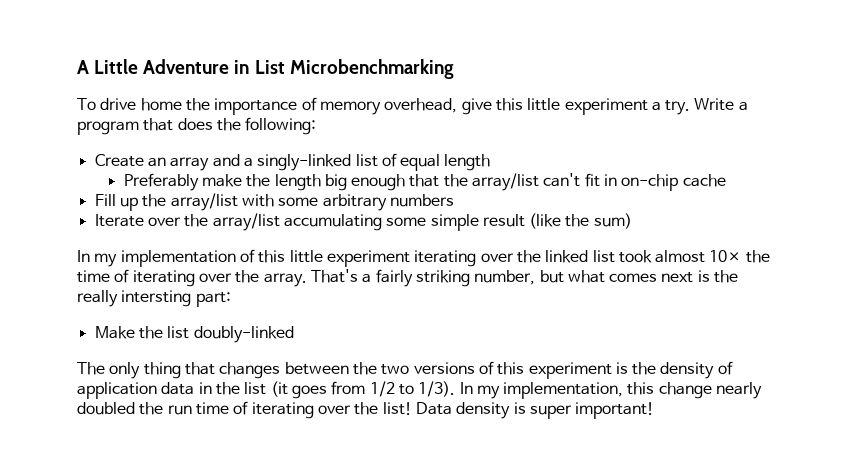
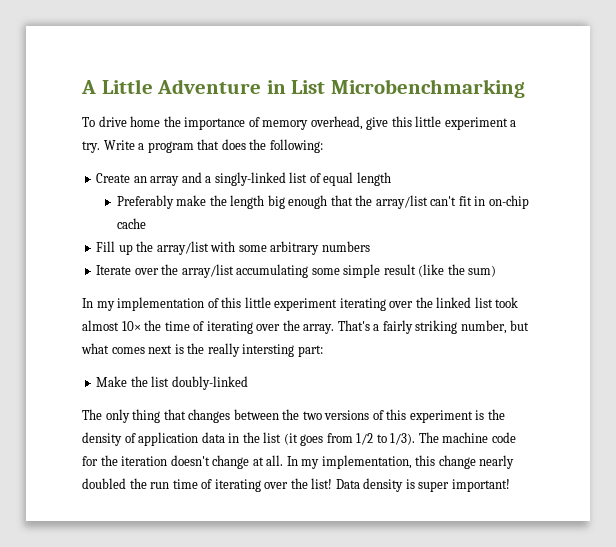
+ The machine code for the iteration doesn't change at all.

